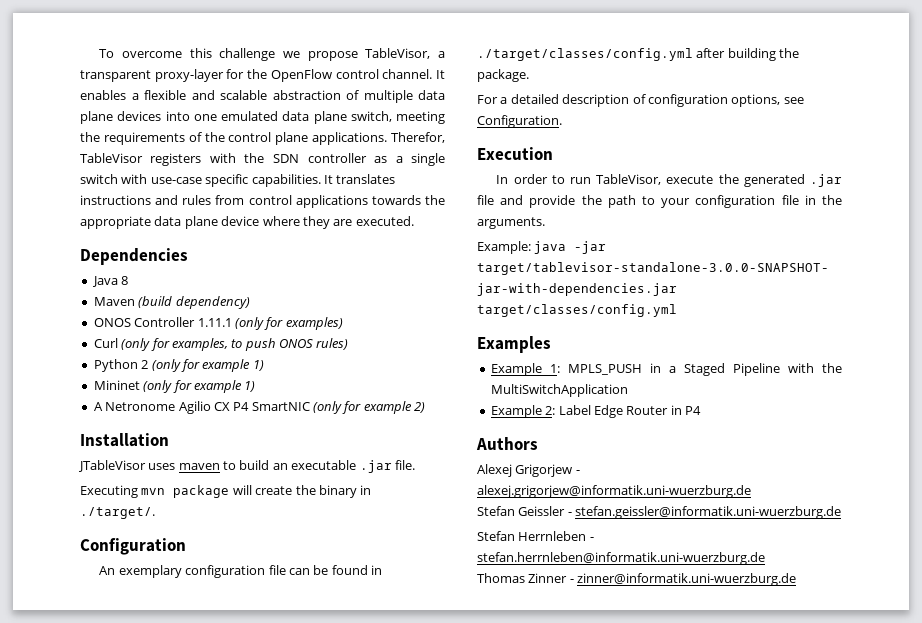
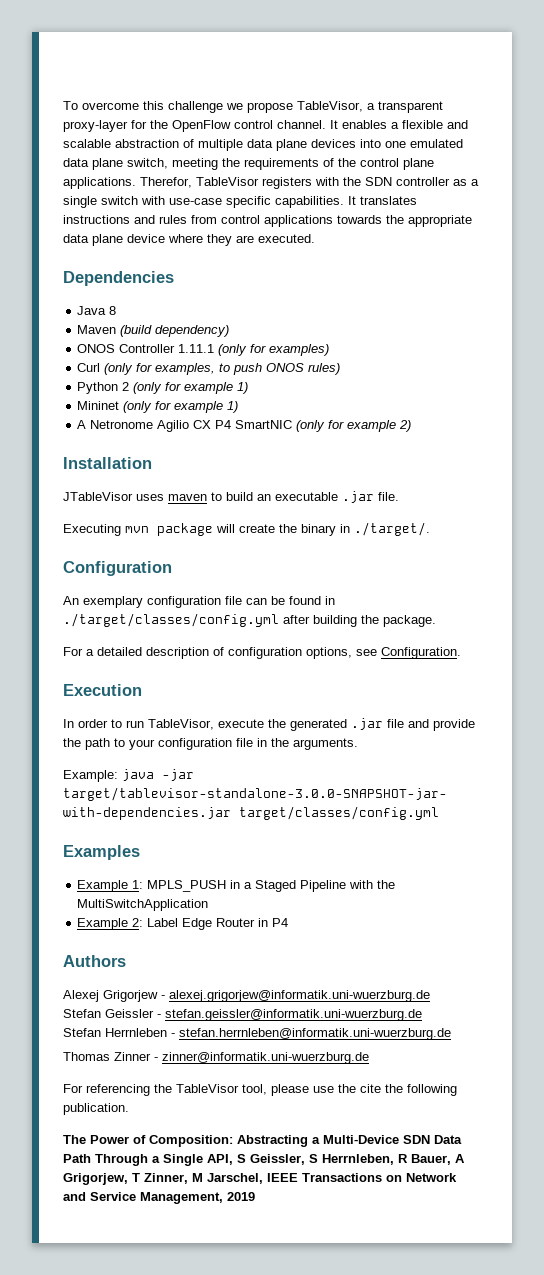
+ For referencing the TableVisor tool, please use the cite the following publication.
+ The Power of Composition: Abstracting a Multi-Device SDN Data Path Through a Single API, S Geissler, S Herrnleben, R Bauer, A Grigorjew, T Zinner, M Jarschel, IEEE Transactions on Network and Service Management, 2019

